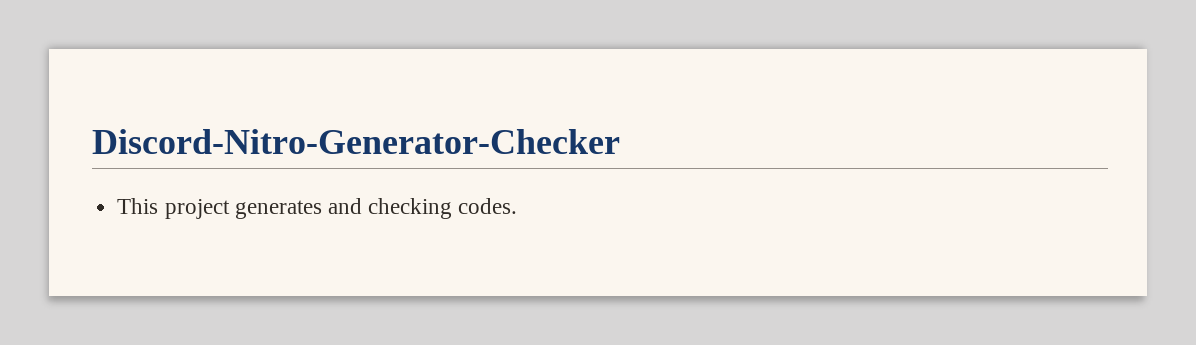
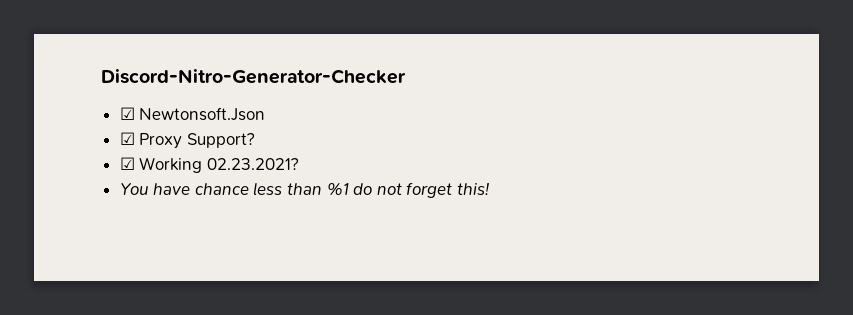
- This project generates and checking codes.
+ ☑ Newtonsoft.Json
+ ☑ Proxy Support?
+ ☑ Working 02.23.2021?
+ You have chance less than %1 do not forget this!

